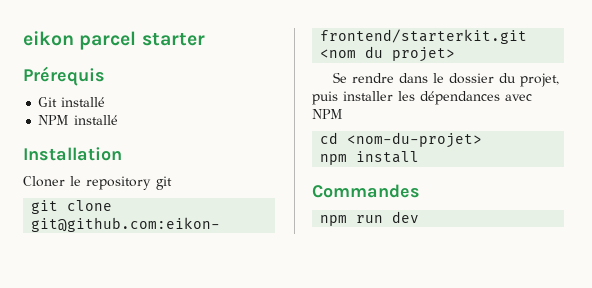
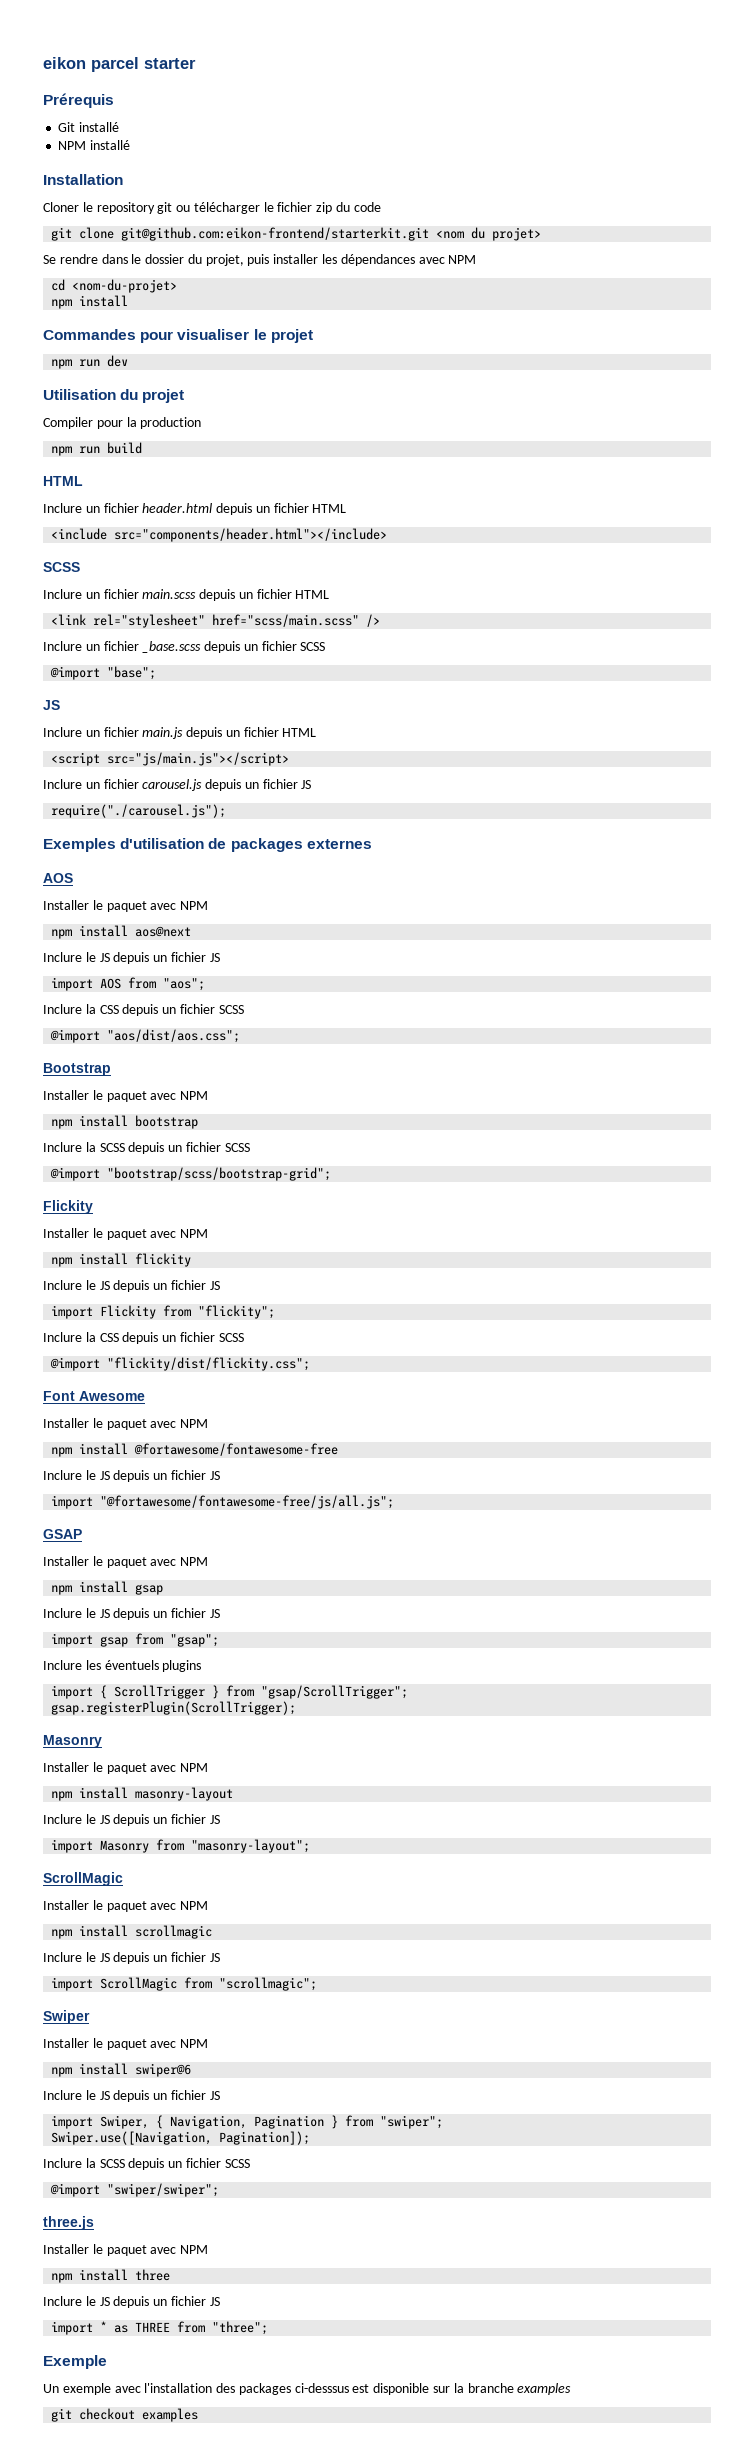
- Cloner le repository git
+ Cloner le repository git ou télécharger le fichier zip du code
- Commandes
+ Commandes pour visualiser le projet
+ Utilisation du projet
+ Compiler pour la production
+ npm run build
+ HTML
+ Inclure un fichier header.html depuis un fichier HTML
+ <include src="components/header.html"></include>
+ SCSS
+ Inclure un fichier main.scss depuis un fichier HTML
+ <link rel="stylesheet" href="scss/main.scss" />
+ Inclure un fichier _base.scss depuis un fichier SCSS
+ @import "base";
+ JS
+ Inclure un fichier main.js depuis un fichier HTML
+ <script src="js/main.js"></script>
+ Inclure un fichier carousel.js depuis un fichier JS
+ require("./carousel.js");
+ Exemples d'utilisation de packages externes
+ AOS
+ Installer le paquet avec NPM
+ npm install aos@next
+ Inclure le JS depuis un fichier JS
+ import AOS from "aos";
+ Inclure la CSS depuis un fichier SCSS
+ @import "aos/dist/aos.css";
+ Bootstrap
+ Installer le paquet avec NPM
+ npm install bootstrap
+ Inclure la SCSS depuis un fichier SCSS
+ @import "bootstrap/scss/bootstrap-grid";
+ Flickity
+ Installer le paquet avec NPM
+ npm install flickity
+ Inclure le JS depuis un fichier JS
+ import Flickity from "flickity";
+ Inclure la CSS depuis un fichier SCSS
+ @import "flickity/dist/flickity.css";
+ Font Awesome
+ Installer le paquet avec NPM
+ npm install @fortawesome/fontawesome-free
+ Inclure le JS depuis un fichier JS
+ import "@fortawesome/fontawesome-free/js/all.js";
+ GSAP
+ Installer le paquet avec NPM
+ npm install gsap
+ Inclure le JS depuis un fichier JS
+ import gsap from "gsap";
+ Inclure les éventuels plugins
+ import { ScrollTrigger } from "gsap/ScrollTrigger";
+ gsap.registerPlugin(ScrollTrigger);
+ Masonry
+ Installer le paquet avec NPM
+ npm install masonry-layout
+ Inclure le JS depuis un fichier JS
+ import Masonry from "masonry-layout";
+ ScrollMagic
+ Installer le paquet avec NPM
+ npm install scrollmagic
+ Inclure le JS depuis un fichier JS
+ import ScrollMagic from "scrollmagic";
+ Swiper
+ Installer le paquet avec NPM
+ npm install swiper@6
+ Inclure le JS depuis un fichier JS
+ import Swiper, { Navigation, Pagination } from "swiper";
+ Swiper.use([Navigation, Pagination]);
+ Inclure la SCSS depuis un fichier SCSS
+ @import "swiper/swiper";
+ three.js
+ Installer le paquet avec NPM
+ npm install three
+ Inclure le JS depuis un fichier JS
+ import * as THREE from "three";
+ Exemple
+ Un exemple avec l'installation des packages ci-desssus est disponible sur la branche examples
+ git checkout examples

